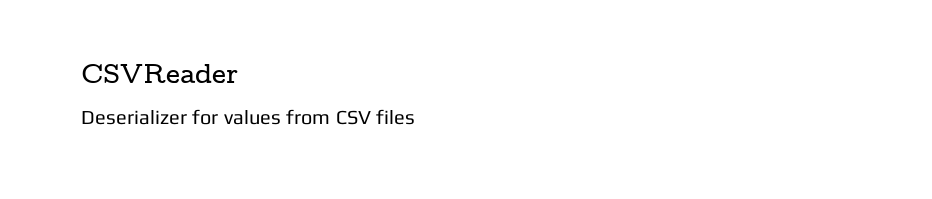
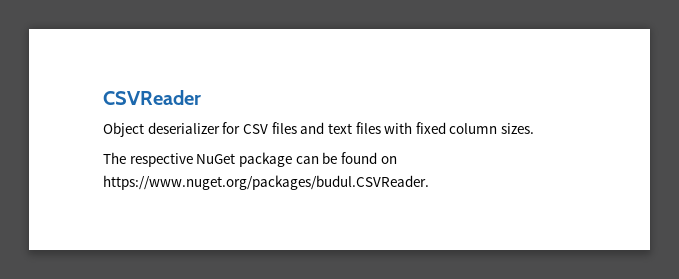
- Deserializer for values from CSV files
+ Object deserializer for CSV files and text files with fixed column sizes.
+ The respective NuGet package can be found on https://www.nuget.org/packages/budul.CSVReader.

